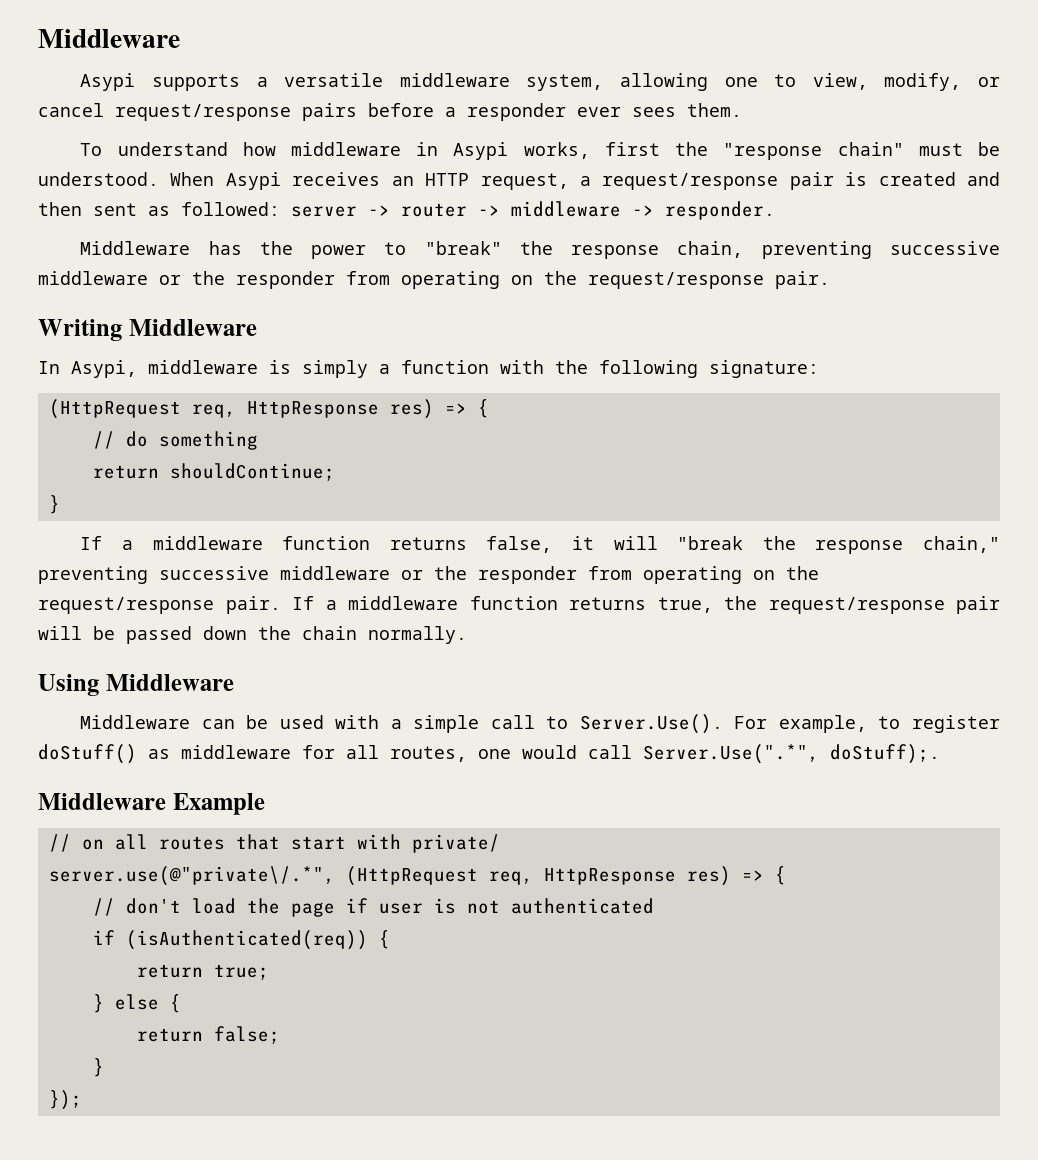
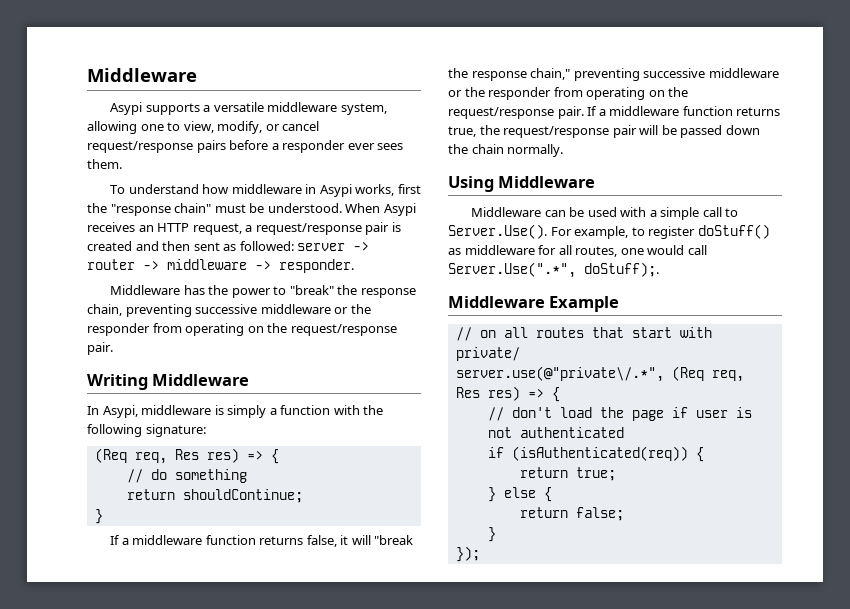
  In Asypi, middleware is simply a function with the following signature:
- (HttpRequest req, HttpResponse res) => {
+ (Req req, Res res) => {
- server.use(@"private\/.*", (HttpRequest req, HttpResponse res) => {
+ server.use(@"private\/.*", (Req req, Res res) => {

